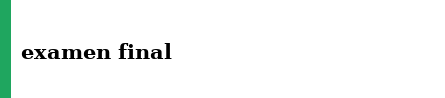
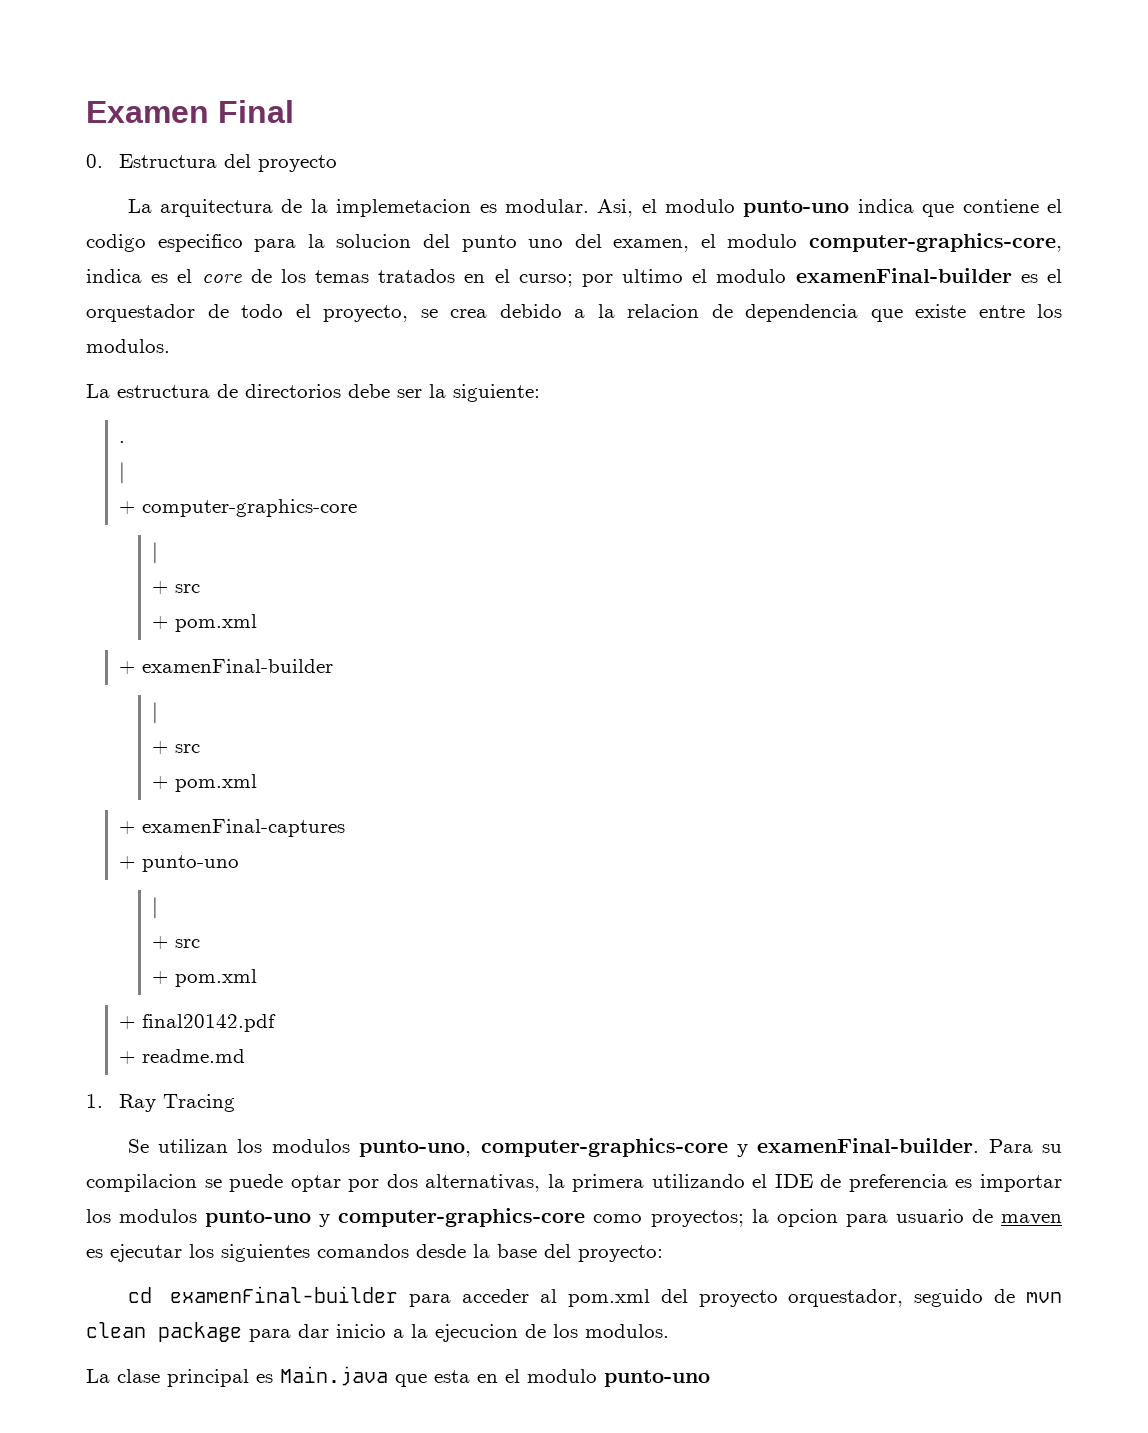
- examen final
+ Examen Final
+ 0. Estructura del proyecto
+ La arquitectura de la implemetacion es modular. Asi, el modulo punto-uno indica que contiene el codigo especifico para la solucion del punto uno del examen, el modulo computer-graphics-core, indica es el core de los temas tratados en el curso; por ultimo el modulo examenFinal-builder es el orquestador de todo el proyecto, se crea debido a la relacion de dependencia que existe entre los modulos.
+ La estructura de directorios debe ser la siguiente:
+ .
+ |
+ + computer-graphics-core
+ |
+ + src
+ + pom.xml
+ + examenFinal-builder
+ |
+ + src
+ + pom.xml
+ + examenFinal-captures
+ + punto-uno
+ |
+ + src
+ + pom.xml
+ + final20142.pdf
+ + readme.md
+ 1. Ray Tracing
+ Se utilizan los modulos punto-uno, computer-graphics-core y examenFinal-builder. Para su compilacion se puede optar por dos alternativas, la primera utilizando el IDE de preferencia es importar los modulos punto-uno y computer-graphics-core como proyectos; la opcion para usuario de maven es ejecutar los siguientes comandos desde la base del proyecto:
+ cd examenFinal-builder para acceder al pom.xml del proyecto orquestador, seguido de mvn clean package para dar inicio a la ejecucion de los modulos.
+ La clase principal es Main.java que esta en el modulo punto-uno

